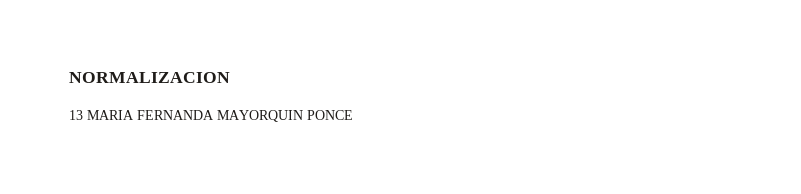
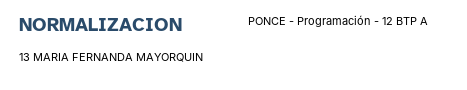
- 13 MARIA FERNANDA MAYORQUIN PONCE
+ 13 MARIA FERNANDA MAYORQUIN PONCE - Programación - 12 BTP A

